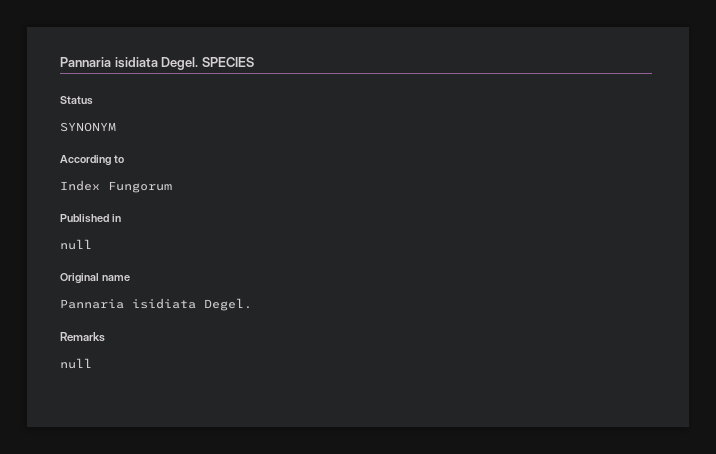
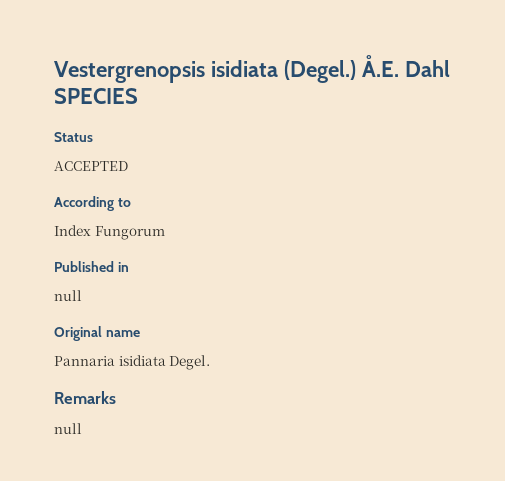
- Pannaria isidiata Degel. SPECIES
+ Vestergrenopsis isidiata (Degel.) Å.E. Dahl SPECIES
- SYNONYM
+ ACCEPTED

